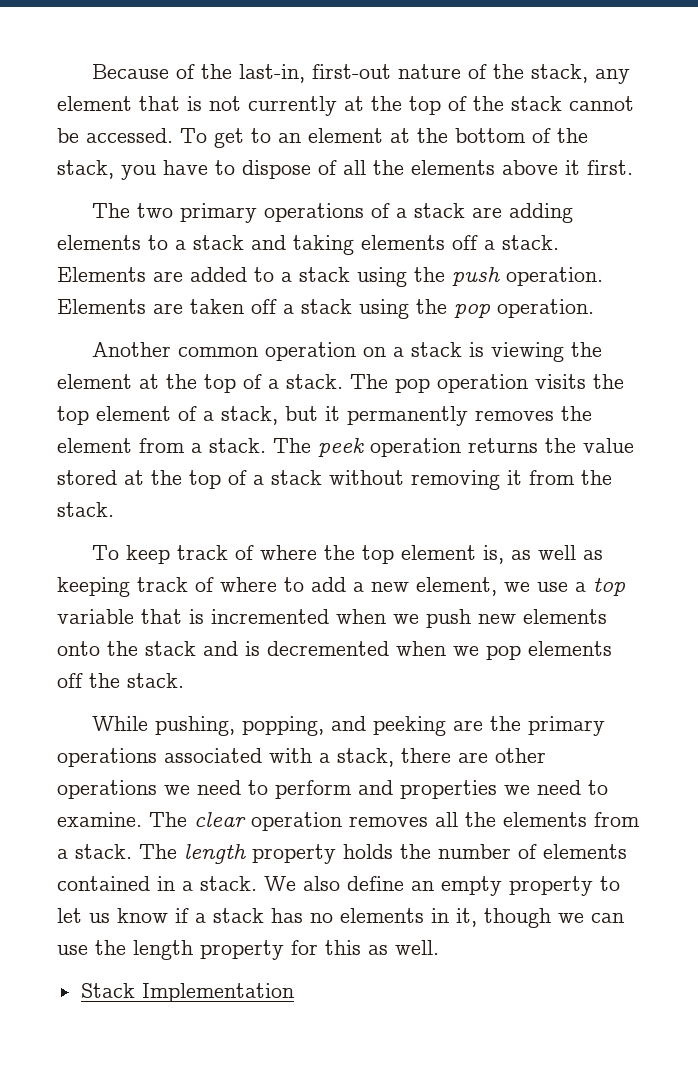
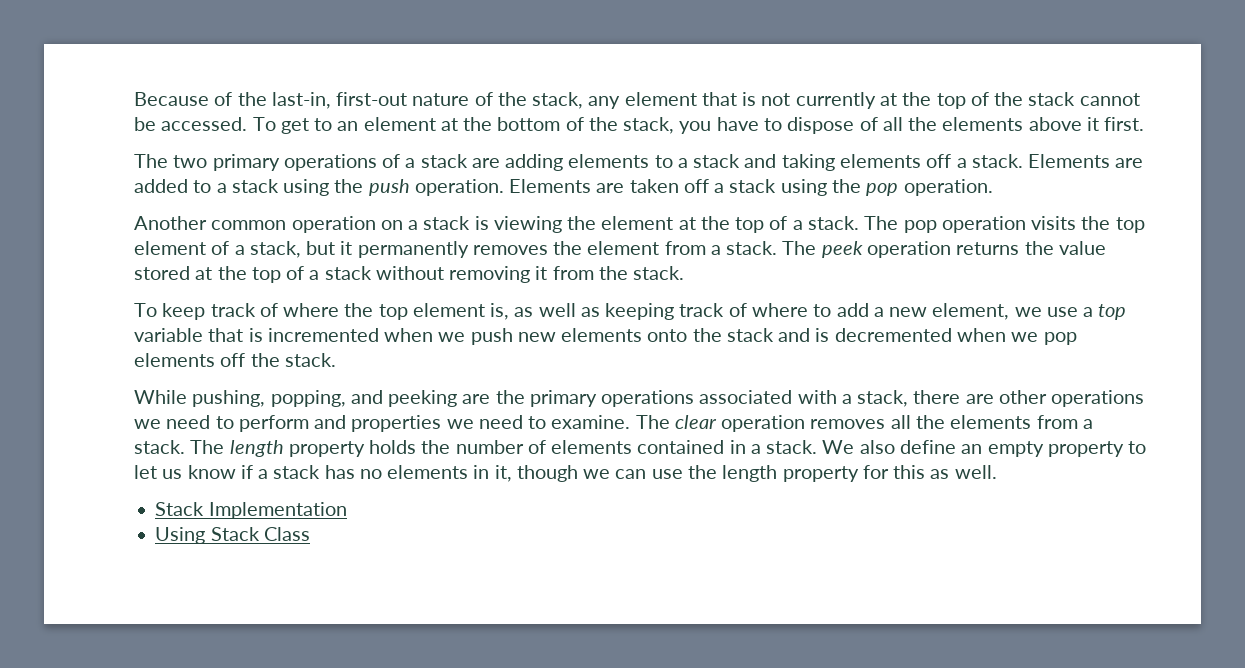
+ Using Stack Class

